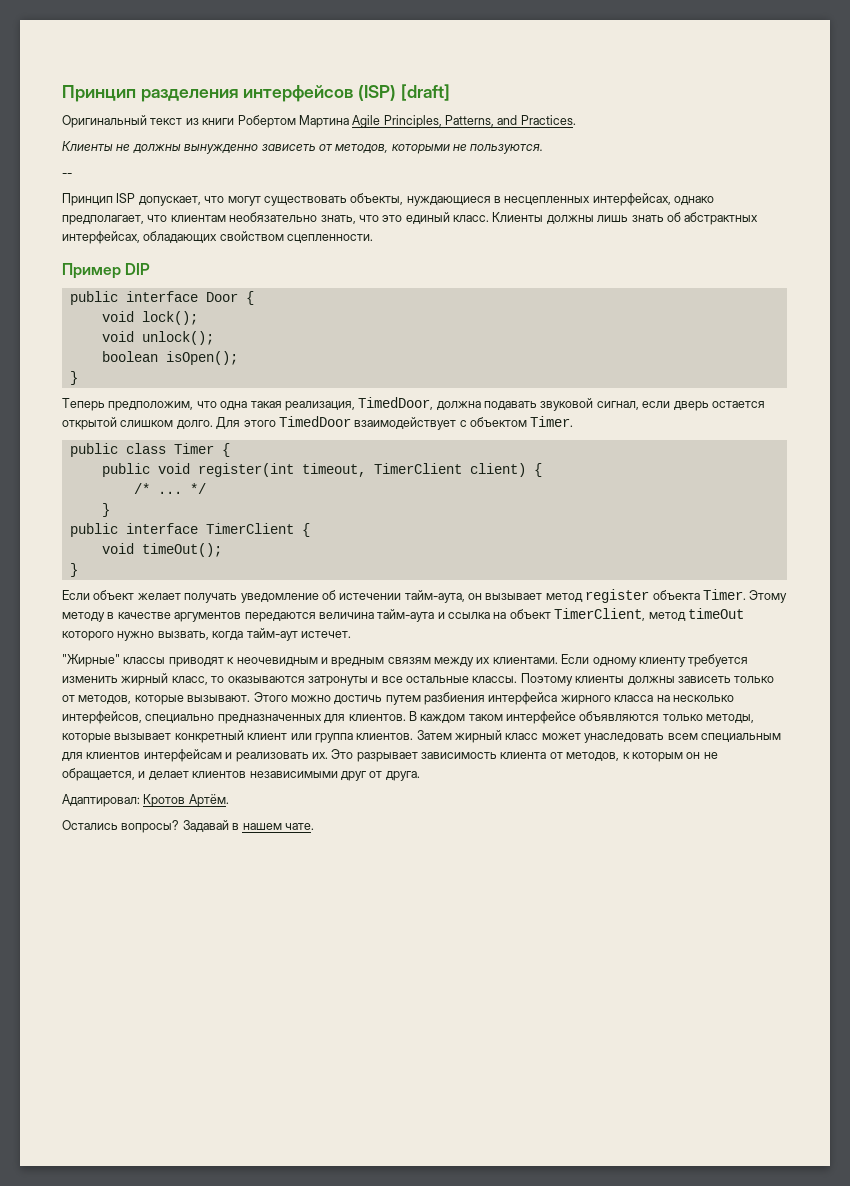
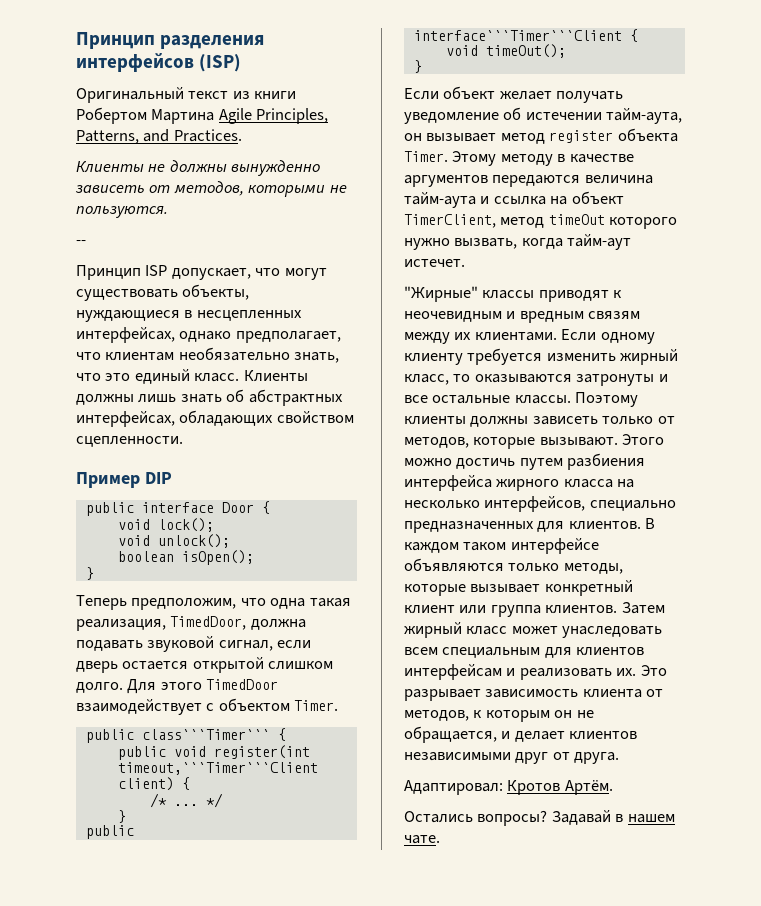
- Принцип разделения интерфейсов (ISP) [draft]
+ Принцип разделения интерфейсов (ISP)
- public class Timer {
+ public class```Timer``` {
- public void register(int timeout, TimerClient client) {
+ public void register(int timeout,```Timer```Client client) {
- public interface TimerClient {
+ public interface```Timer```Client {

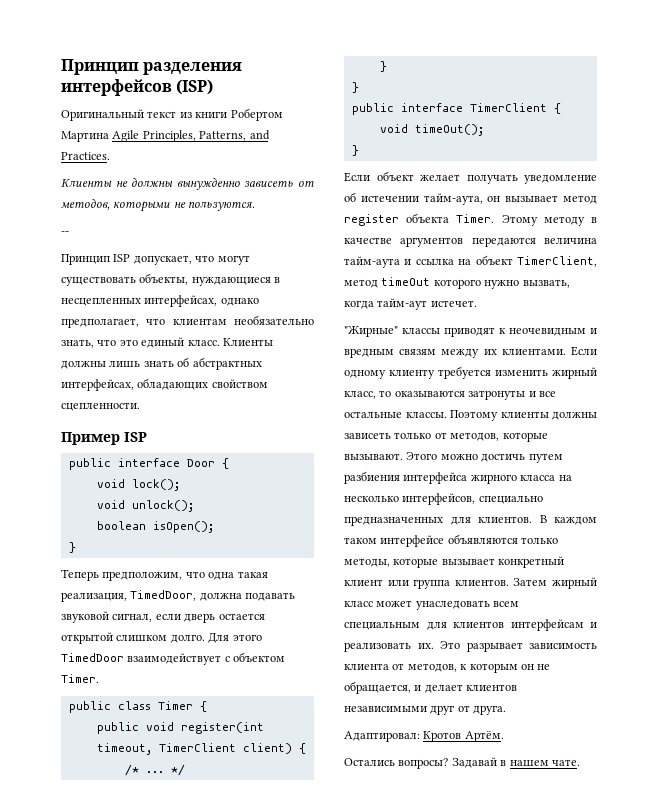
- Пример DIP
+ Пример ISP
- public class```Timer``` {
+ public class Timer {
- public void register(int timeout,```Timer```Client client) {
+ public void register(int timeout, TimerClient client) {
  */
  }
- public interface```Timer```Client {
+ }
+ public interface TimerClient {

